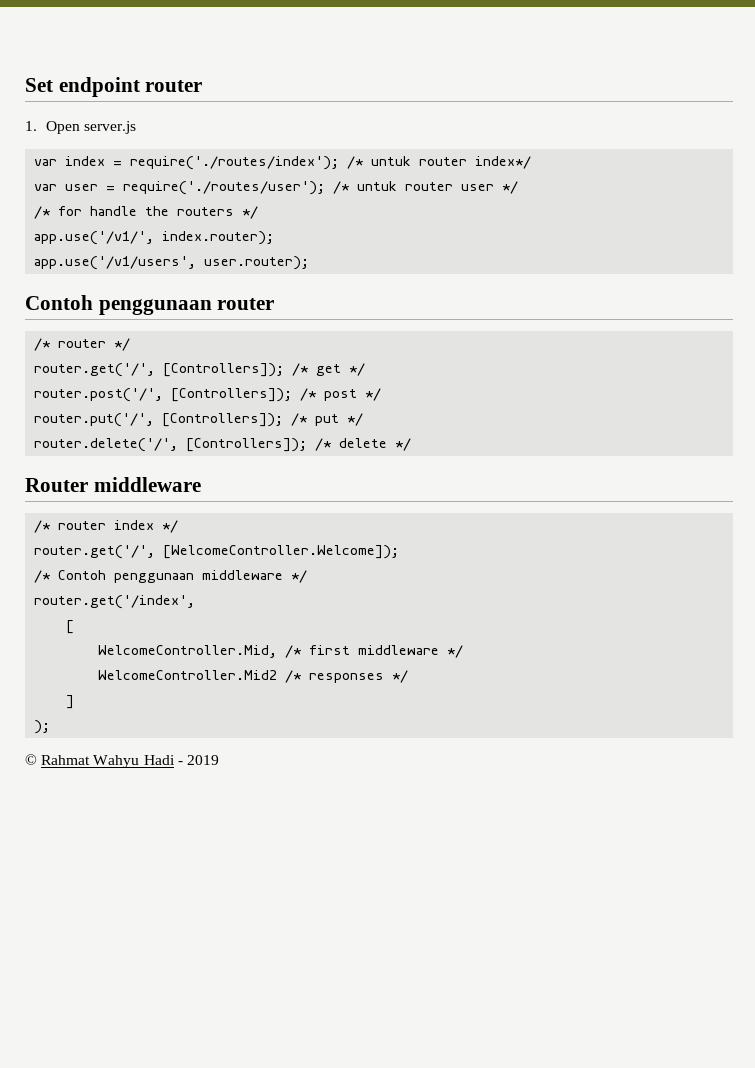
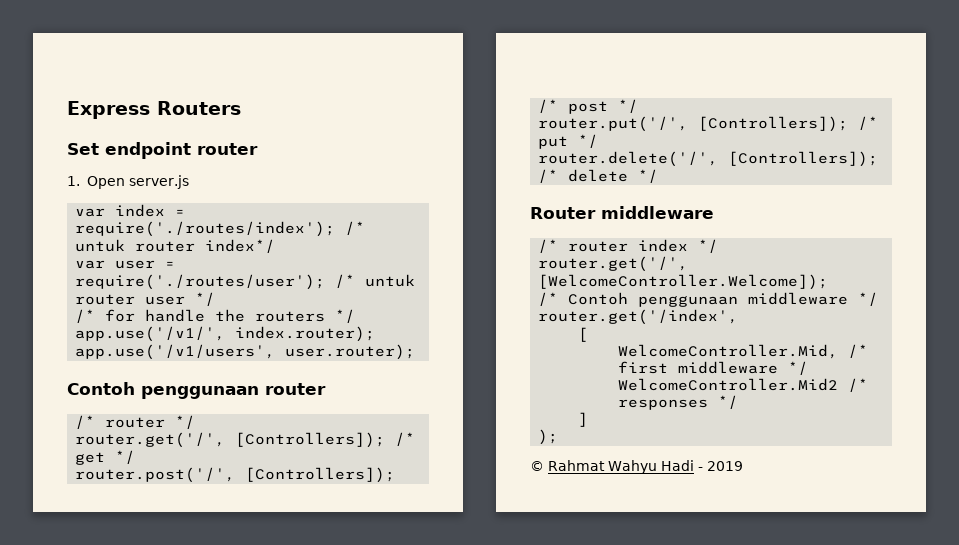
+ Express Routers

